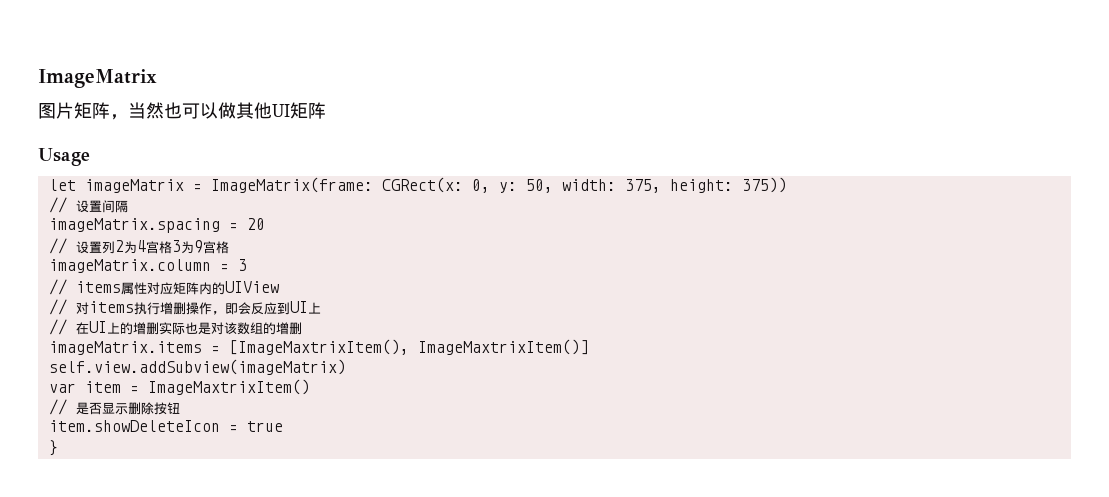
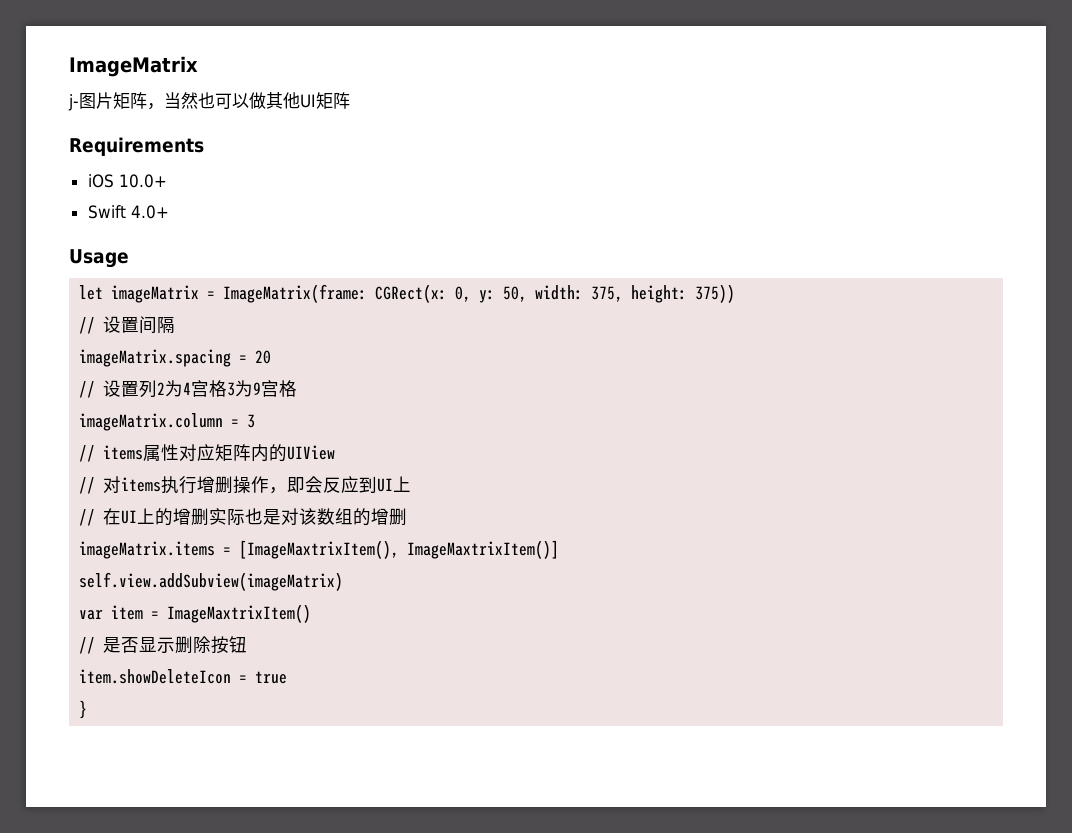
- 图片矩阵，当然也可以做其他UI矩阵
+ j-图片矩阵，当然也可以做其他UI矩阵
+ Requirements
+ iOS 10.0+
+ Swift 4.0+

